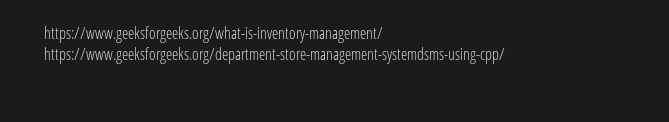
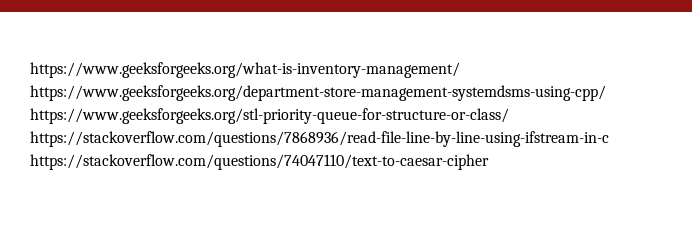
- https://www.geeksforgeeks.org/what-is-inventory-management/ https://www.geeksforgeeks.org/department-store-management-systemdsms-using-cpp/
+ https://www.geeksforgeeks.org/what-is-inventory-management/ https://www.geeksforgeeks.org/department-store-management-systemdsms-using-cpp/ https://www.geeksforgeeks.org/stl-priority-queue-for-structure-or-class/ https://stackoverflow.com/questions/7868936/read-file-line-by-line-using-ifstream-in-c https://stackoverflow.com/questions/74047110/text-to-caesar-cipher

